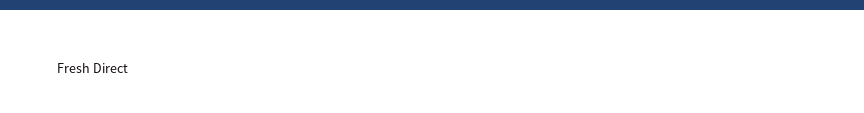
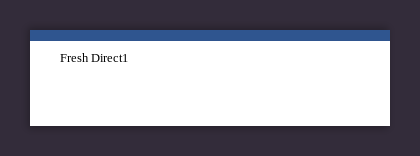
- Fresh Direct
+ Fresh Direct1

